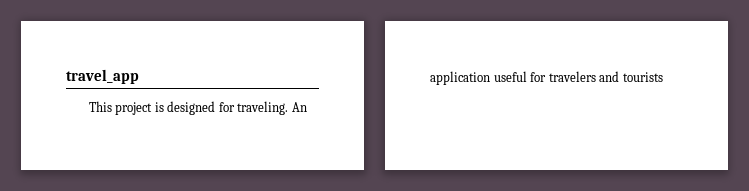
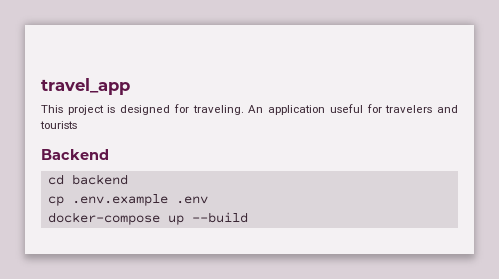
+ Backend
+ cd backend
+ cp .env.example .env
+ docker-compose up --build

